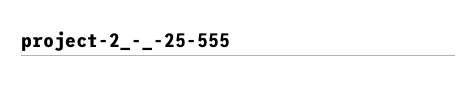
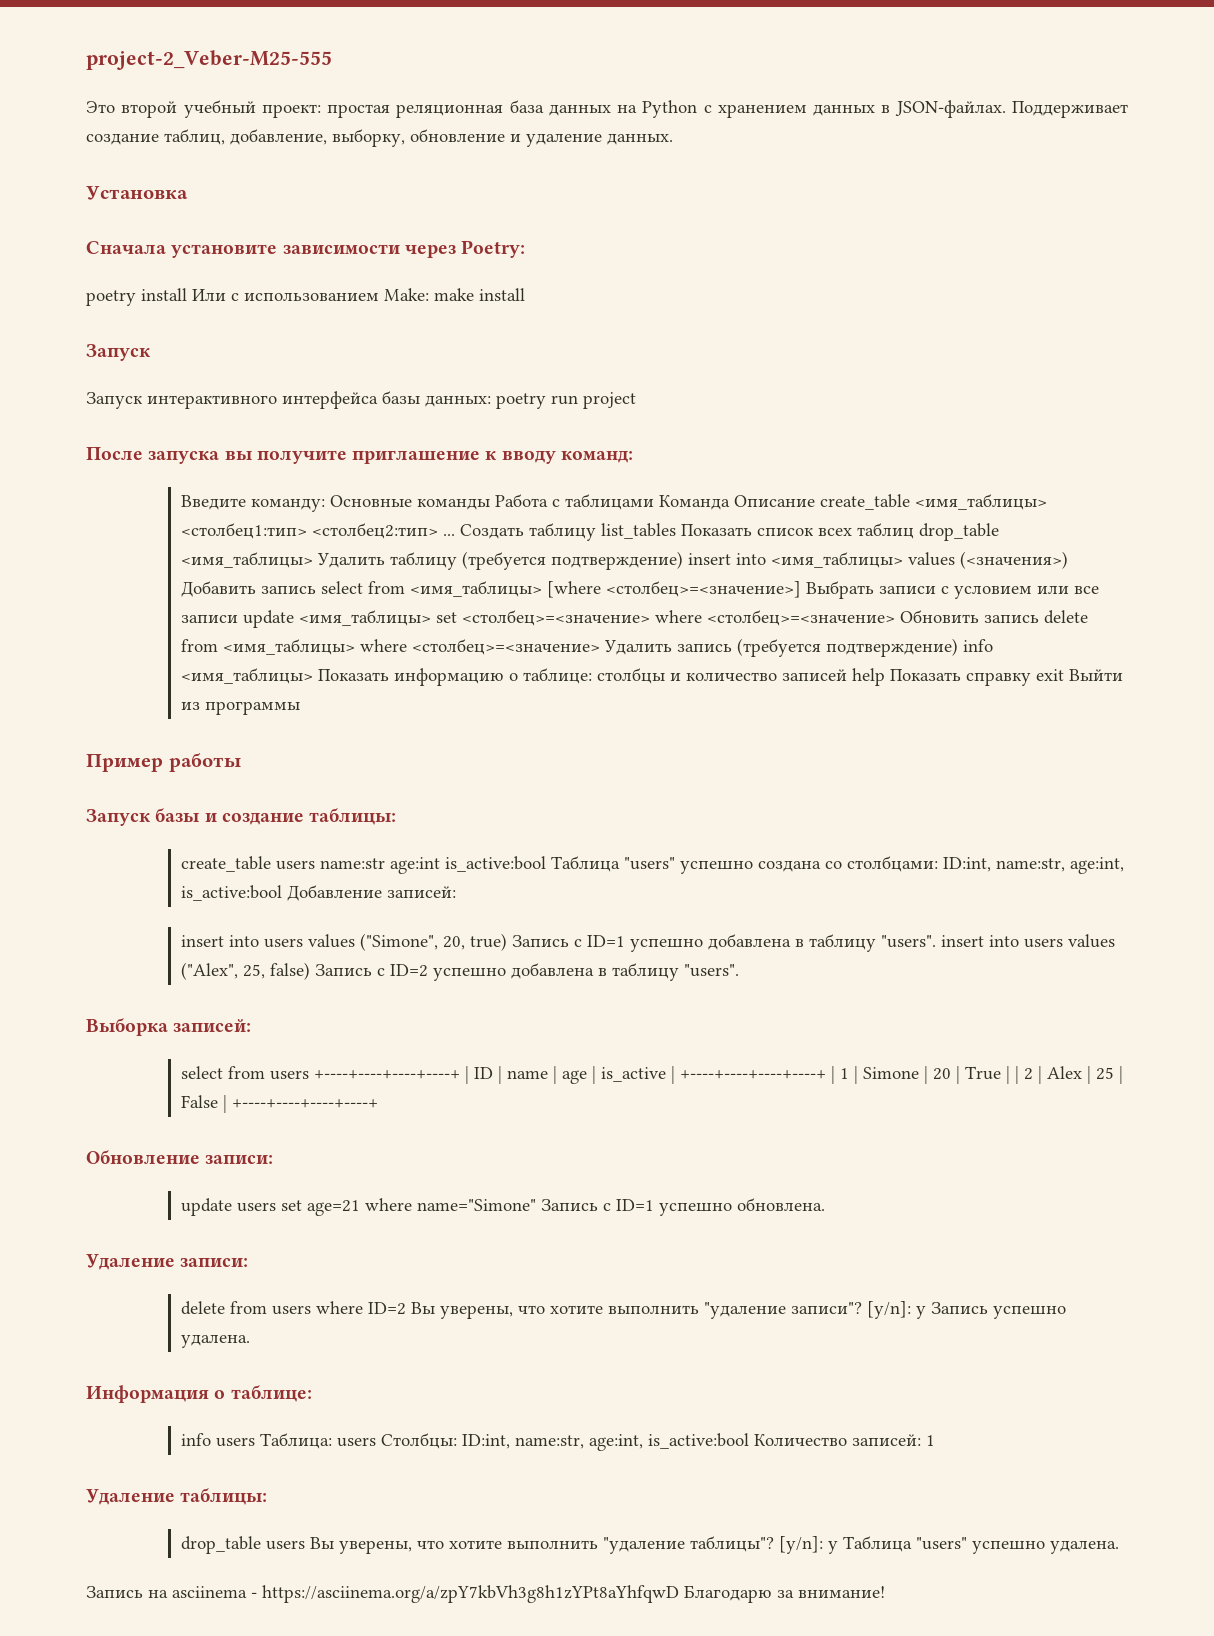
- project-2_-_-25-555
+ project-2_Veber-M25-555
+ Это второй учебный проект: простая реляционная база данных на Python с хранением данных в JSON-файлах. Поддерживает создание таблиц, добавление, выборку, обновление и удаление данных.
+ Установка
+ Сначала установите зависимости через Poetry:
+ poetry install Или с использованием Make: make install
+ Запуск
+ Запуск интерактивного интерфейса базы данных: poetry run project
+ После запуска вы получите приглашение к вводу команд:
+ Введите команду: Основные команды Работа с таблицами Команда Описание create_table <имя_таблицы> <столбец1:тип> <столбец2:тип> ... Создать таблицу list_tables Показать список всех таблиц drop_table <имя_таблицы> Удалить таблицу (требуется подтверждение) insert into <имя_таблицы> values (<значения>) Добавить запись select from <имя_таблицы> [where <столбец>=<значение>] Выбрать записи с условием или все записи update <имя_таблицы> set <столбец>=<значение> where <столбец>=<значение> Обновить запись delete from <имя_таблицы> where <столбец>=<значение> Удалить запись (требуется подтверждение) info <имя_таблицы> Показать информацию о таблице: столбцы и количество записей help Показать справку exit Выйти из программы
+ Пример работы
+ Запуск базы и создание таблицы:
+ create_table users name:str age:int is_active:bool Таблица "users" успешно создана со столбцами: ID:int, name:str, age:int, is_active:bool Добавление записей:
+ insert into users values ("Simone", 20, true) Запись с ID=1 успешно добавлена в таблицу "users". insert into users values ("Alex", 25, false) Запись с ID=2 успешно добавлена в таблицу "users".
+ Выборка записей:
+ select from users +----+----+----+----+ | ID | name | age | is_active | +----+----+----+----+ | 1 | Simone | 20 | True | | 2 | Alex | 25 | False | +----+----+----+----+
+ Обновление записи:
+ update users set age=21 where name="Simone" Запись с ID=1 успешно обновлена.
+ Удаление записи:
+ delete from users where ID=2 Вы уверены, что хотите выполнить "удаление записи"? [y/n]: y Запись успешно удалена.
+ Информация о таблице:
+ info users Таблица: users Столбцы: ID:int, name:str, age:int, is_active:bool Количество записей: 1
+ Удаление таблицы:
+ drop_table users Вы уверены, что хотите выполнить "удаление таблицы"? [y/n]: y Таблица "users" успешно удалена.
+ Запись на asciinema - https://asciinema.org/a/zpY7kbVh3g8h1zYPt8aYhfqwD Благодарю за внимание!

